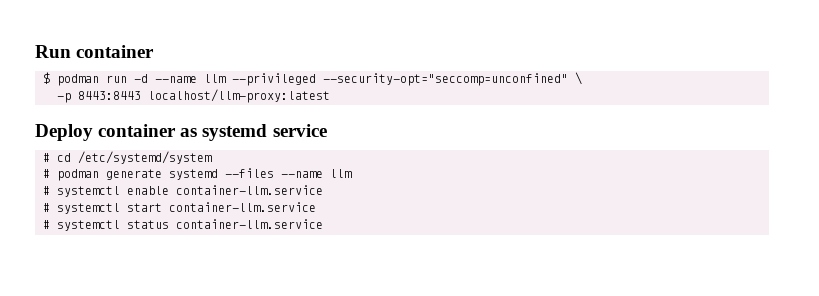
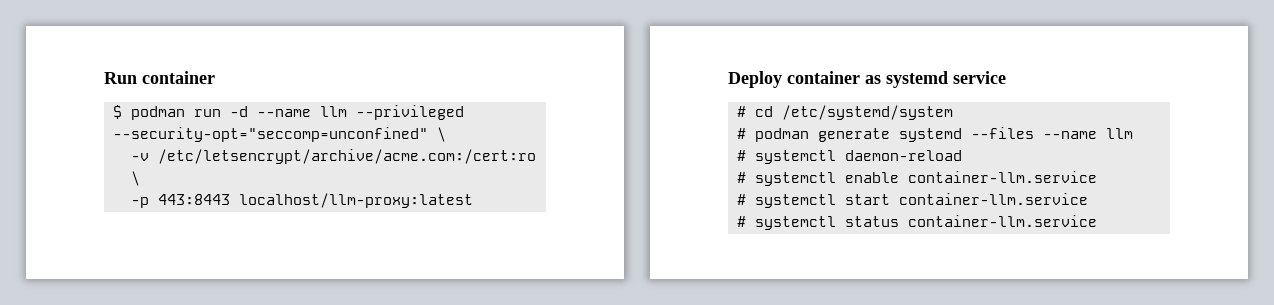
+ -v /etc/letsencrypt/archive/acme.com:/cert:ro \
- -p 8443:8443 localhost/llm-proxy:latest
+ -p 443:8443 localhost/llm-proxy:latest
+ # systemctl daemon-reload

